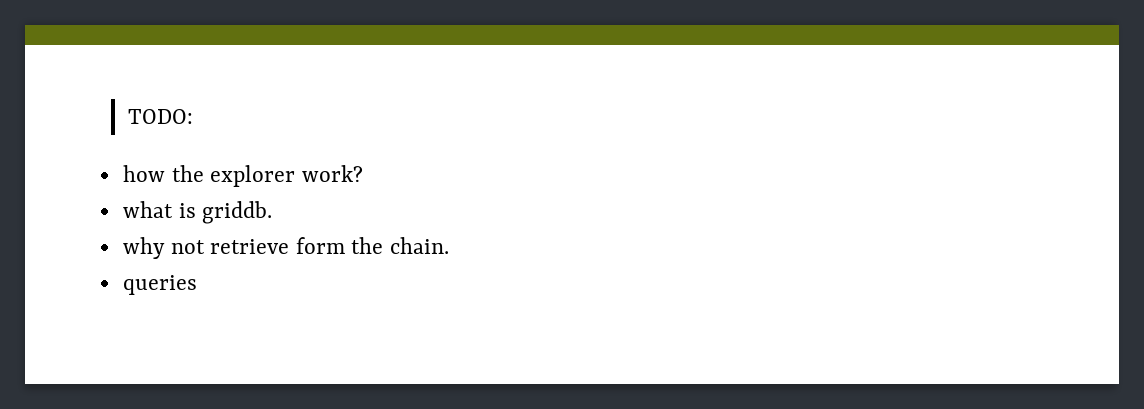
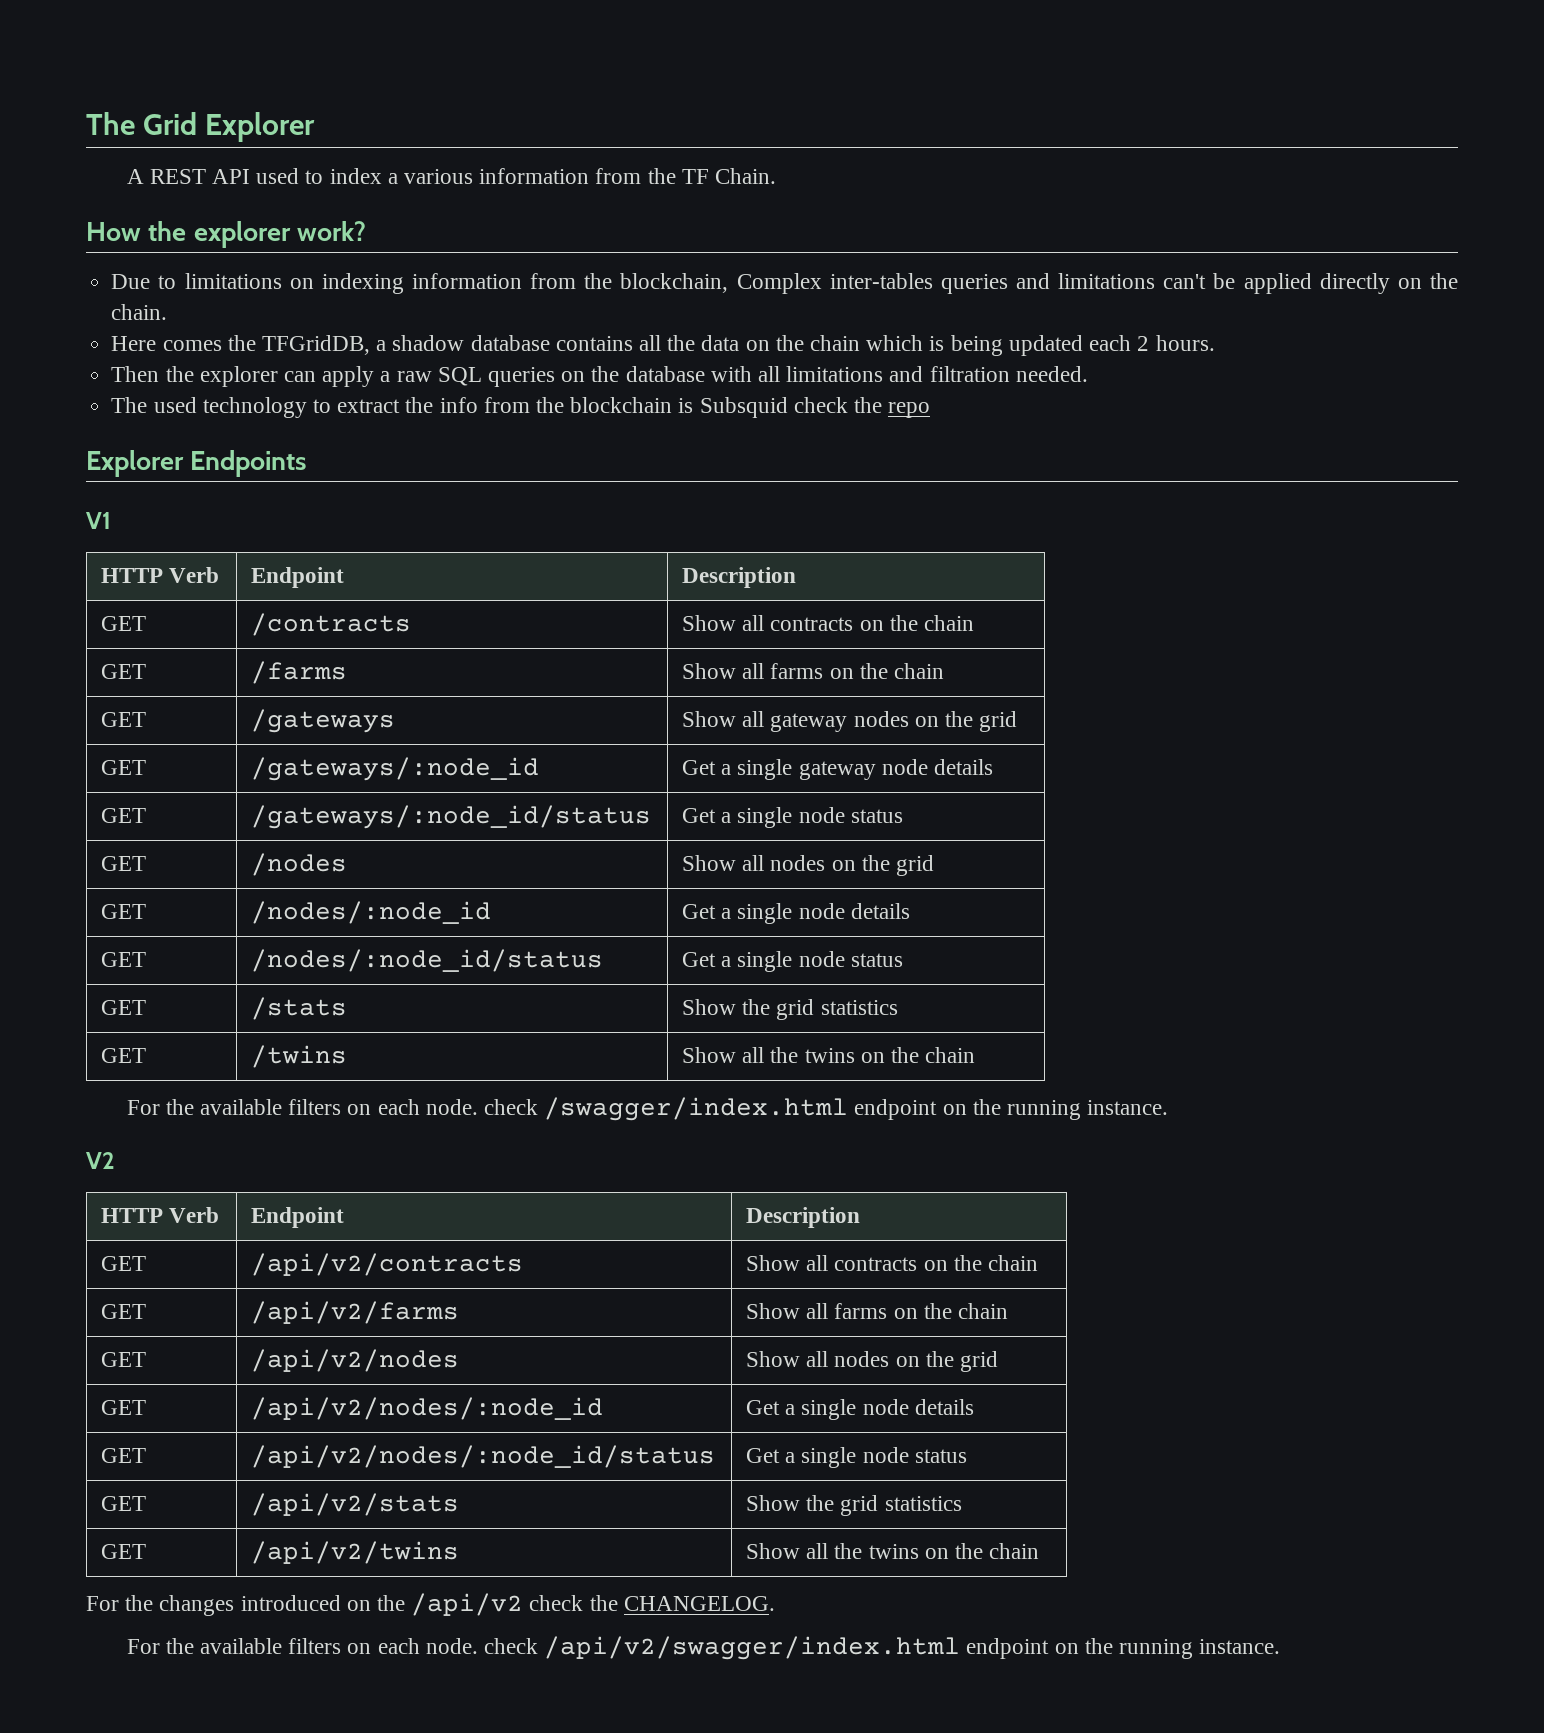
- TODO:
- how the explorer work?
- what is griddb.
- why not retrieve form the chain.
- queries
+ The Grid Explorer
+ A REST API used to index a various information from the TF Chain.
+ How the explorer work?
+ Due to limitations on indexing information from the blockchain, Complex inter-tables queries and limitations can't be applied directly on the chain.
+ Here comes the TFGridDB, a shadow database contains all the data on the chain which is being updated each 2 hours.
+ Then the explorer can apply a raw SQL queries on the database with all limitations and filtration needed.
+ The used technology to extract the info from the blockchain is Subsquid check the repo
+ Explorer Endpoints
+ V1
+ HTTP Verb | Endpoint | Description
+ GET | /contracts | Show all contracts on the chain
+ GET | /farms | Show all farms on the chain
+ GET | /gateways | Show all gateway nodes on the grid
+ GET | /gateways/:node_id | Get a single gateway node details
+ GET | /gateways/:node_id/status | Get a single node status
+ GET | /nodes | Show all nodes on the grid
+ GET | /nodes/:node_id | Get a single node details
+ GET | /nodes/:node_id/status | Get a single node status
+ GET | /stats | Show the grid statistics
+ GET | /twins | Show all the twins on the chain
+ For the available filters on each node. check /swagger/index.html endpoint on the running instance.
+ V2
+ HTTP Verb | Endpoint | Description
+ GET | /api/v2/contracts | Show all contracts on the chain
+ GET | /api/v2/farms | Show all farms on the chain
+ GET | /api/v2/nodes | Show all nodes on the grid
+ GET | /api/v2/nodes/:node_id | Get a single node details
+ GET | /api/v2/nodes/:node_id/status | Get a single node status
+ GET | /api/v2/stats | Show the grid statistics
+ GET | /api/v2/twins | Show all the twins on the chain
+ For the changes introduced on the /api/v2 check the CHANGELOG.
+ For the available filters on each node. check /api/v2/swagger/index.html endpoint on the running instance.

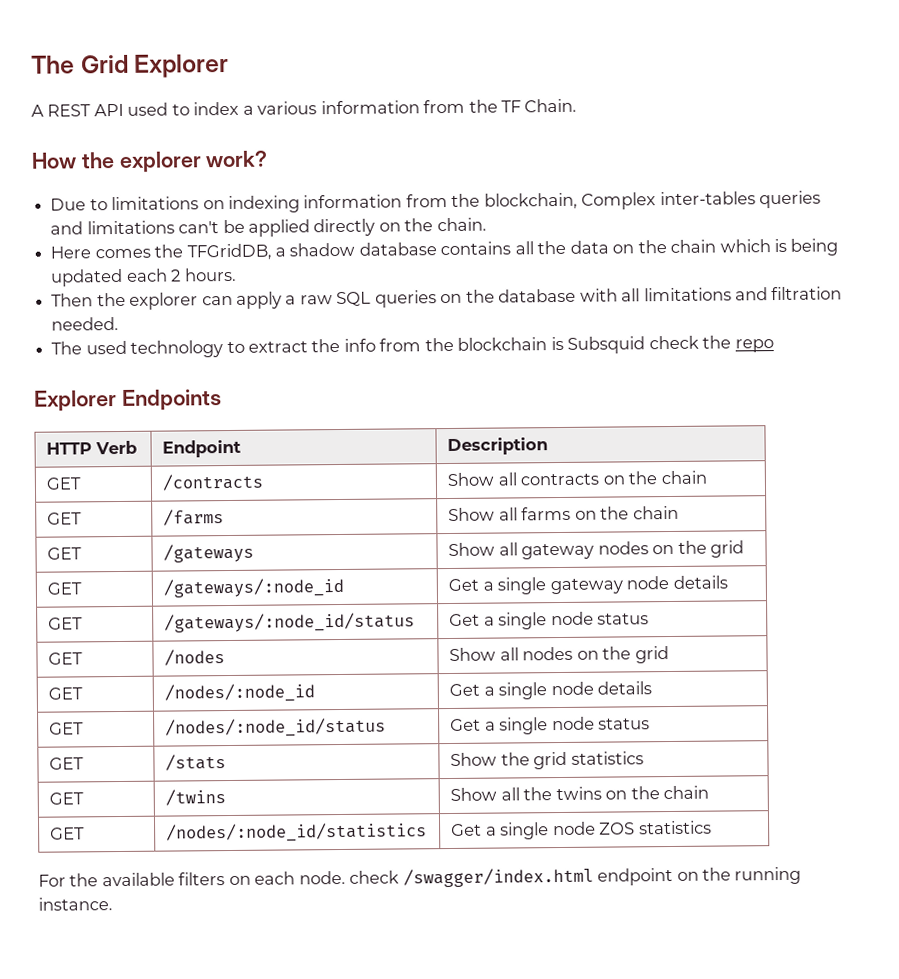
- V1
+ GET | /nodes/:node_id/statistics | Get a single node ZOS statistics
- V2
- HTTP Verb | Endpoint | Description
- GET | /api/v2/contracts | Show all contracts on the chain
- GET | /api/v2/farms | Show all farms on the chain
- GET | /api/v2/nodes | Show all nodes on the grid
- GET | /api/v2/nodes/:node_id | Get a single node details
- GET | /api/v2/nodes/:node_id/status | Get a single node status
- GET | /api/v2/stats | Show the grid statistics
- GET | /api/v2/twins | Show all the twins on the chain
- For the changes introduced on the /api/v2 check the CHANGELOG.
- For the available filters on each node. check /api/v2/swagger/index.html endpoint on the running instance.

